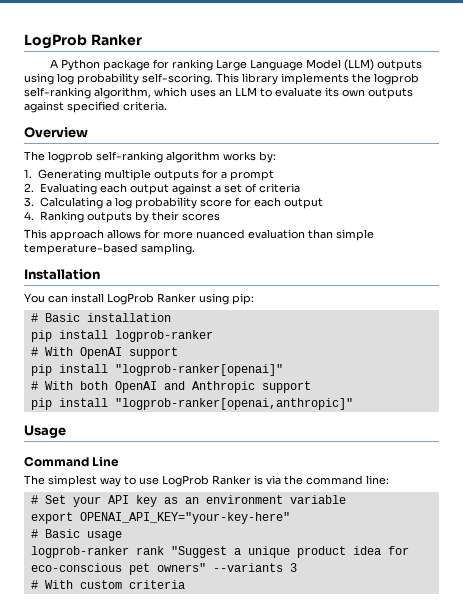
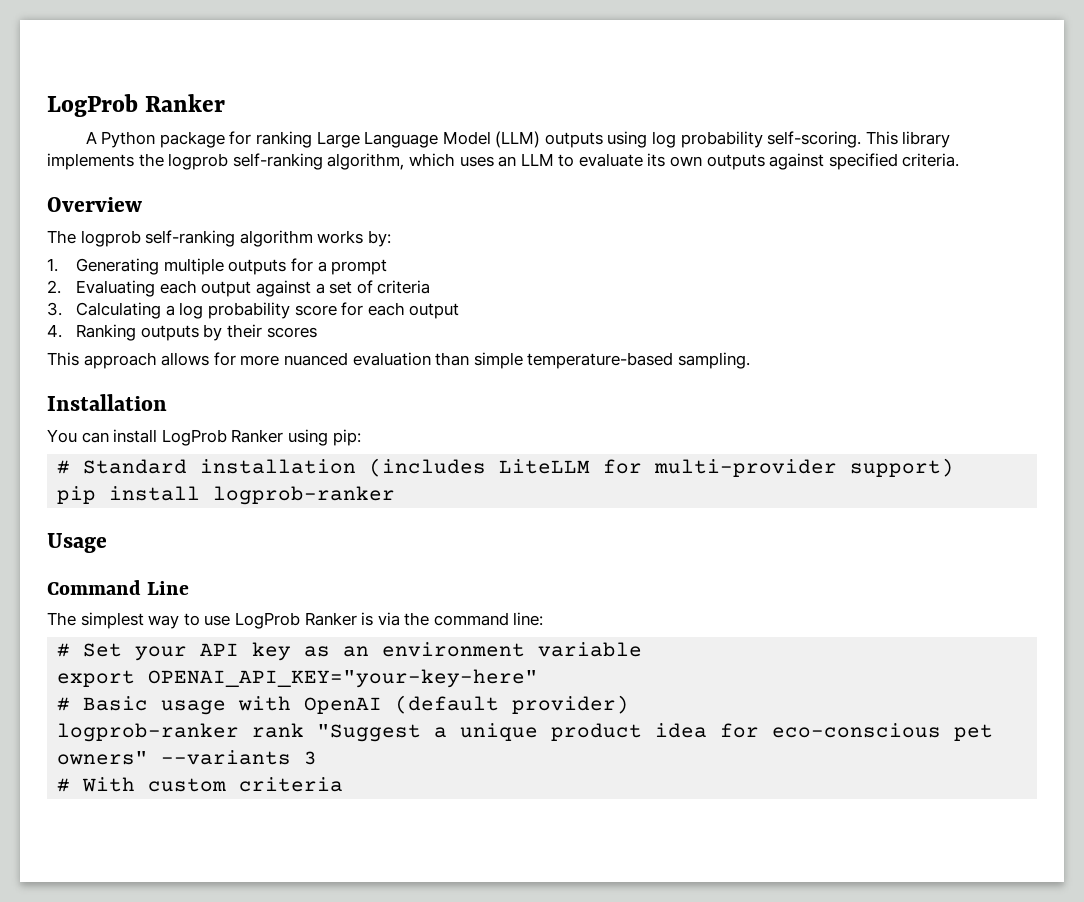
- # Basic installation
+ # Standard installation (includes LiteLLM for multi-provider support)
  pip install logprob-ranker
- # With OpenAI support
- pip install "logprob-ranker[openai]"
- # With both OpenAI and Anthropic support
- pip install "logprob-ranker[openai,anthropic]"
- # Basic usage
+ # Basic usage with OpenAI (default provider)

